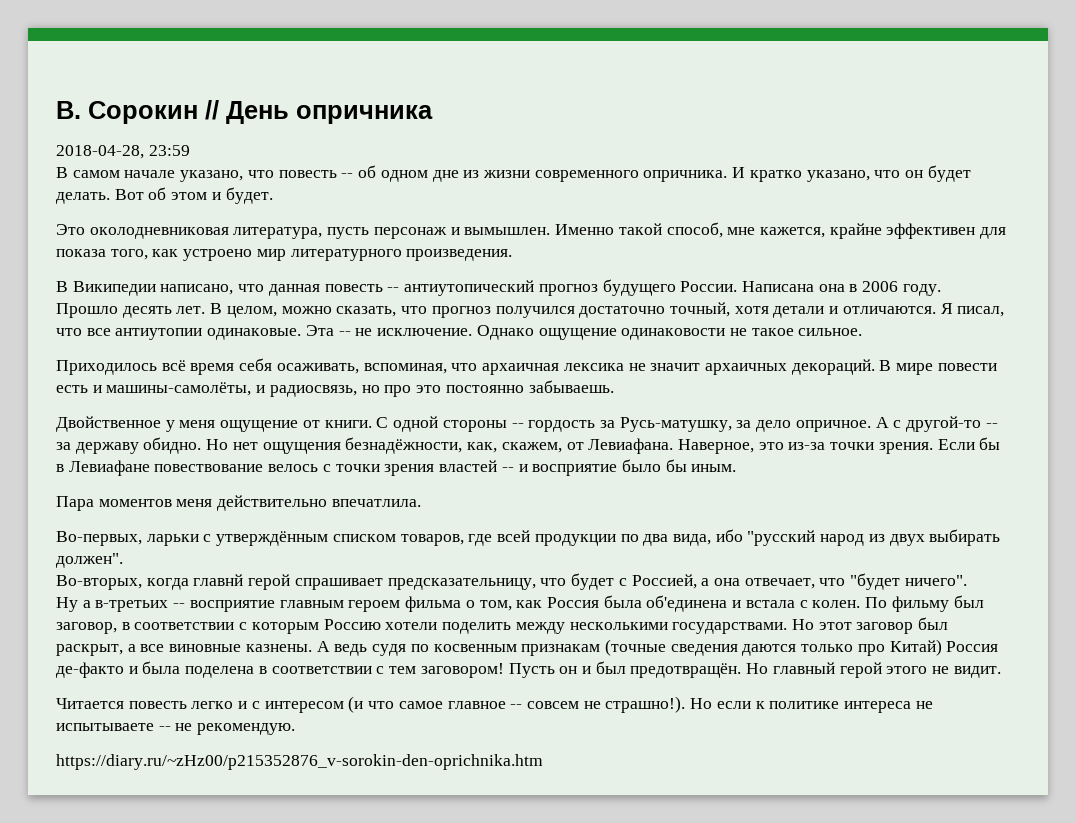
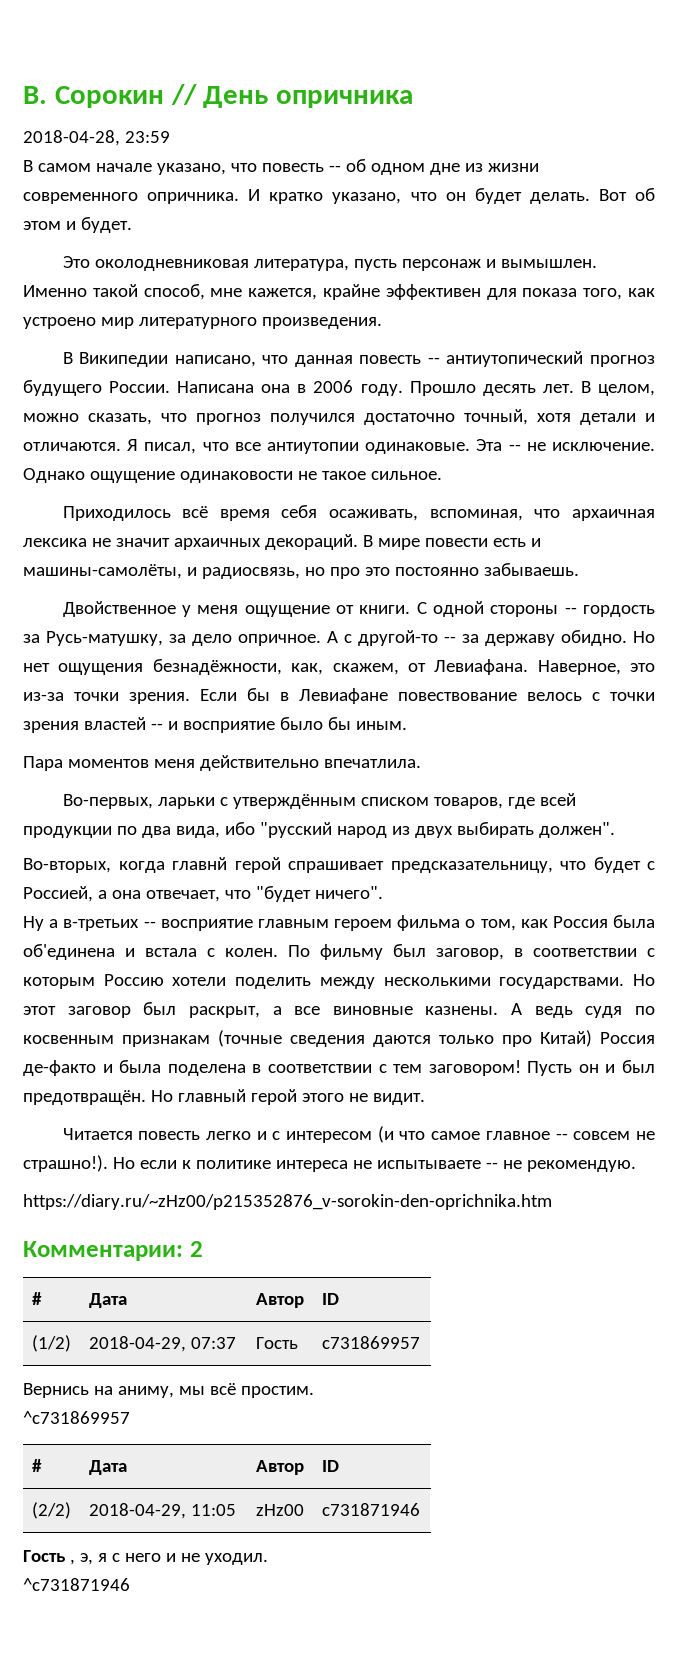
+ Комментарии: 2
+ # | Дата | Автор | ID
+ (1/2) | 2018-04-29, 07:37 | Гость | c731869957
+ Вернись на аниму, мы всё простим.
+ ^c731869957
+ # | Дата | Автор | ID
+ (2/2) | 2018-04-29, 11:05 | zHz00 | c731871946
+ Гость , э, я с него и не уходил.
+ ^c731871946

